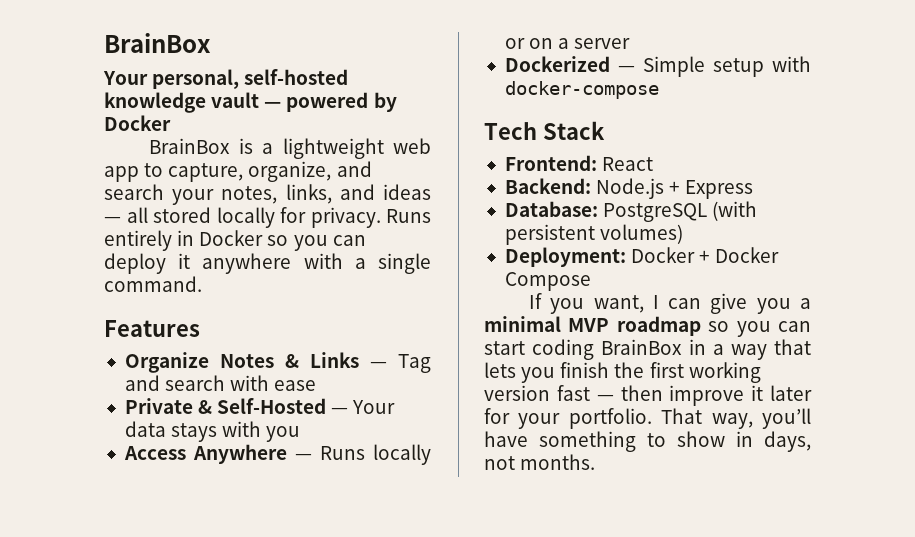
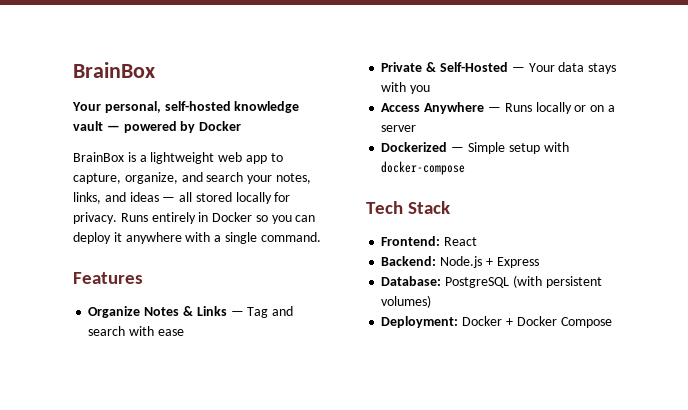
- If you want, I can give you a minimal MVP roadmap so you can start coding BrainBox in a way that lets you finish the first working version fast — then improve it later for your portfolio. That way, you’ll have something to show in days, not months.

